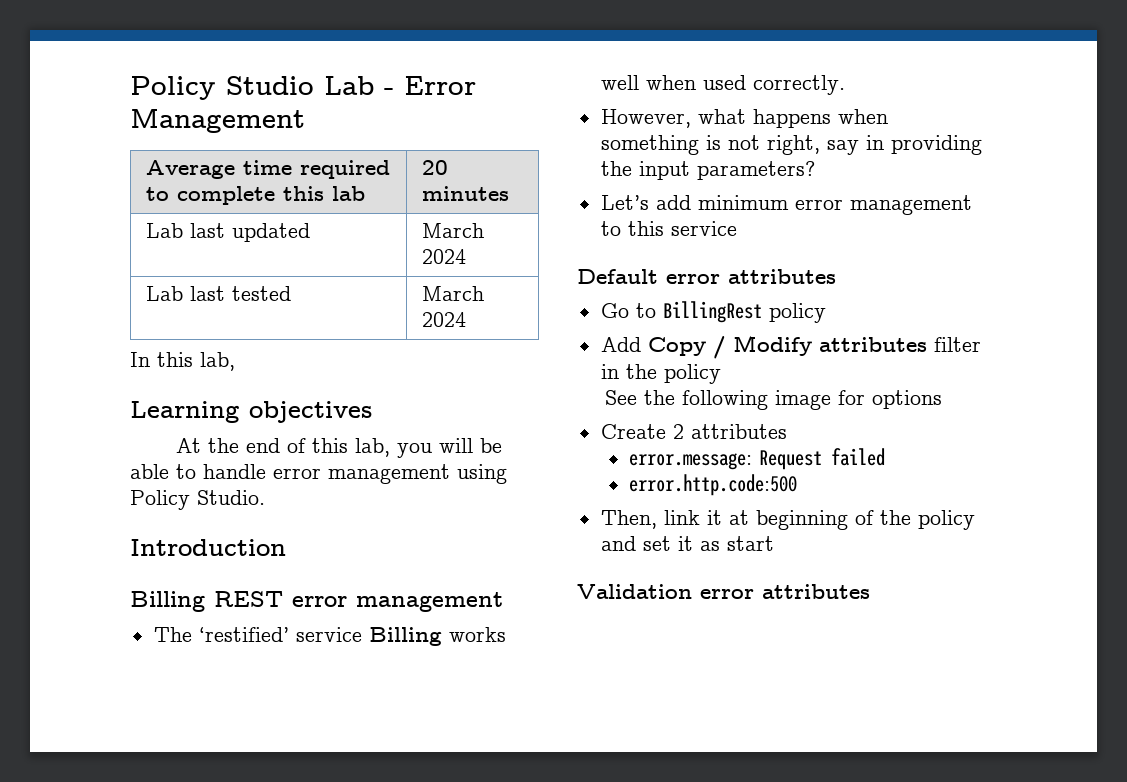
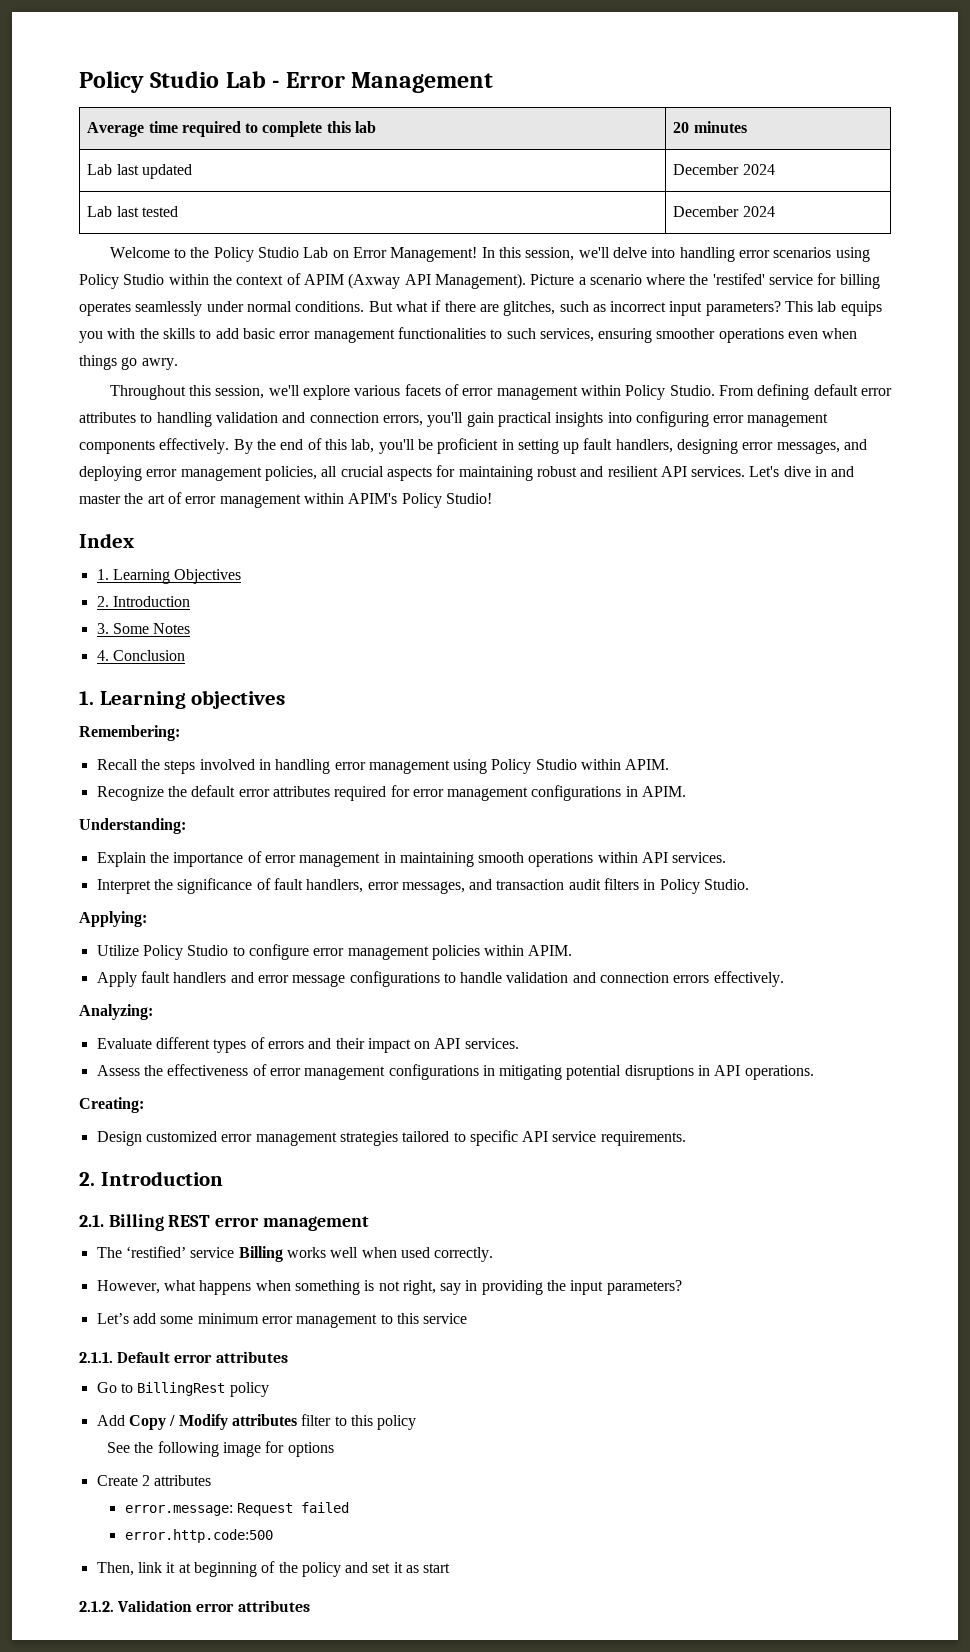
- Lab last updated | March 2024
+ Lab last updated | December 2024
- Lab last tested | March 2024
- In this lab,
- Learning objectives
- At the end of this lab, you will be able to handle error management using Policy Studio.
- Introduction
- Billing REST error management
+ Lab last tested | December 2024
+ Welcome to the Policy Studio Lab on Error Management! In this session, we'll delve into handling error scenarios using Policy Studio within the context of APIM (Axway API Management). Picture a scenario where the 'restifed' service for billing operates seamlessly under normal conditions. But what if there are glitches, such as incorrect input parameters? This lab equips you with the skills to add basic error management functionalities to such services, ensuring smoother operations even when things go awry.
+ Throughout this session, we'll explore various facets of error management within Policy Studio. From defining default error attributes to handling validation and connection errors, you'll gain practical insights into configuring error management components effectively. By the end of this lab, you'll be proficient in setting up fault handlers, designing error messages, and deploying error management policies, all crucial aspects for maintaining robust and resilient API services. Let's dive in and master the art of error management within APIM's Policy Studio!
+ Index
+ 1. Learning Objectives
+ 2. Introduction
+ 3. Some Notes
+ 4. Conclusion
+ 1. Learning objectives
+ Remembering:
+ Recall the steps involved in handling error management using Policy Studio within APIM.
+ Recognize the default error attributes required for error management configurations in APIM.
+ Understanding:
+ Explain the importance of error management in maintaining smooth operations within API services.
+ Interpret the significance of fault handlers, error messages, and transaction audit filters in Policy Studio.
+ Applying:
+ Utilize Policy Studio to configure error management policies within APIM.
+ Apply fault handlers and error message configurations to handle validation and connection errors effectively.
+ Analyzing:
+ Evaluate different types of errors and their impact on API services.
+ Assess the effectiveness of error management configurations in mitigating potential disruptions in API operations.
+ Creating:
+ Design customized error management strategies tailored to specific API service requirements.
+ 2. Introduction
+ 2.1. Billing REST error management
- Let’s add minimum error management to this service
+ Let’s add some minimum error management to this service
- Default error attributes
+ 2.1.1. Default error attributes
- Add Copy / Modify attributes filter in the policy
+ Add Copy / Modify attributes filter to this policy
- Validation error attributes
+ 2.1.2. Validation error attributes

